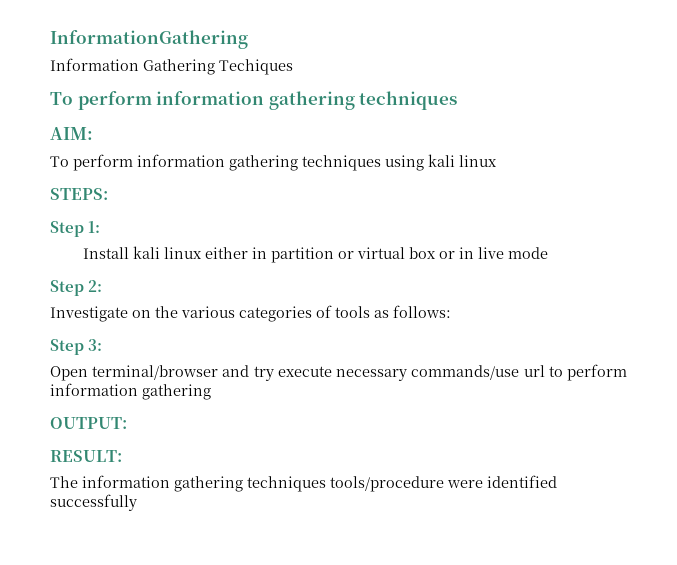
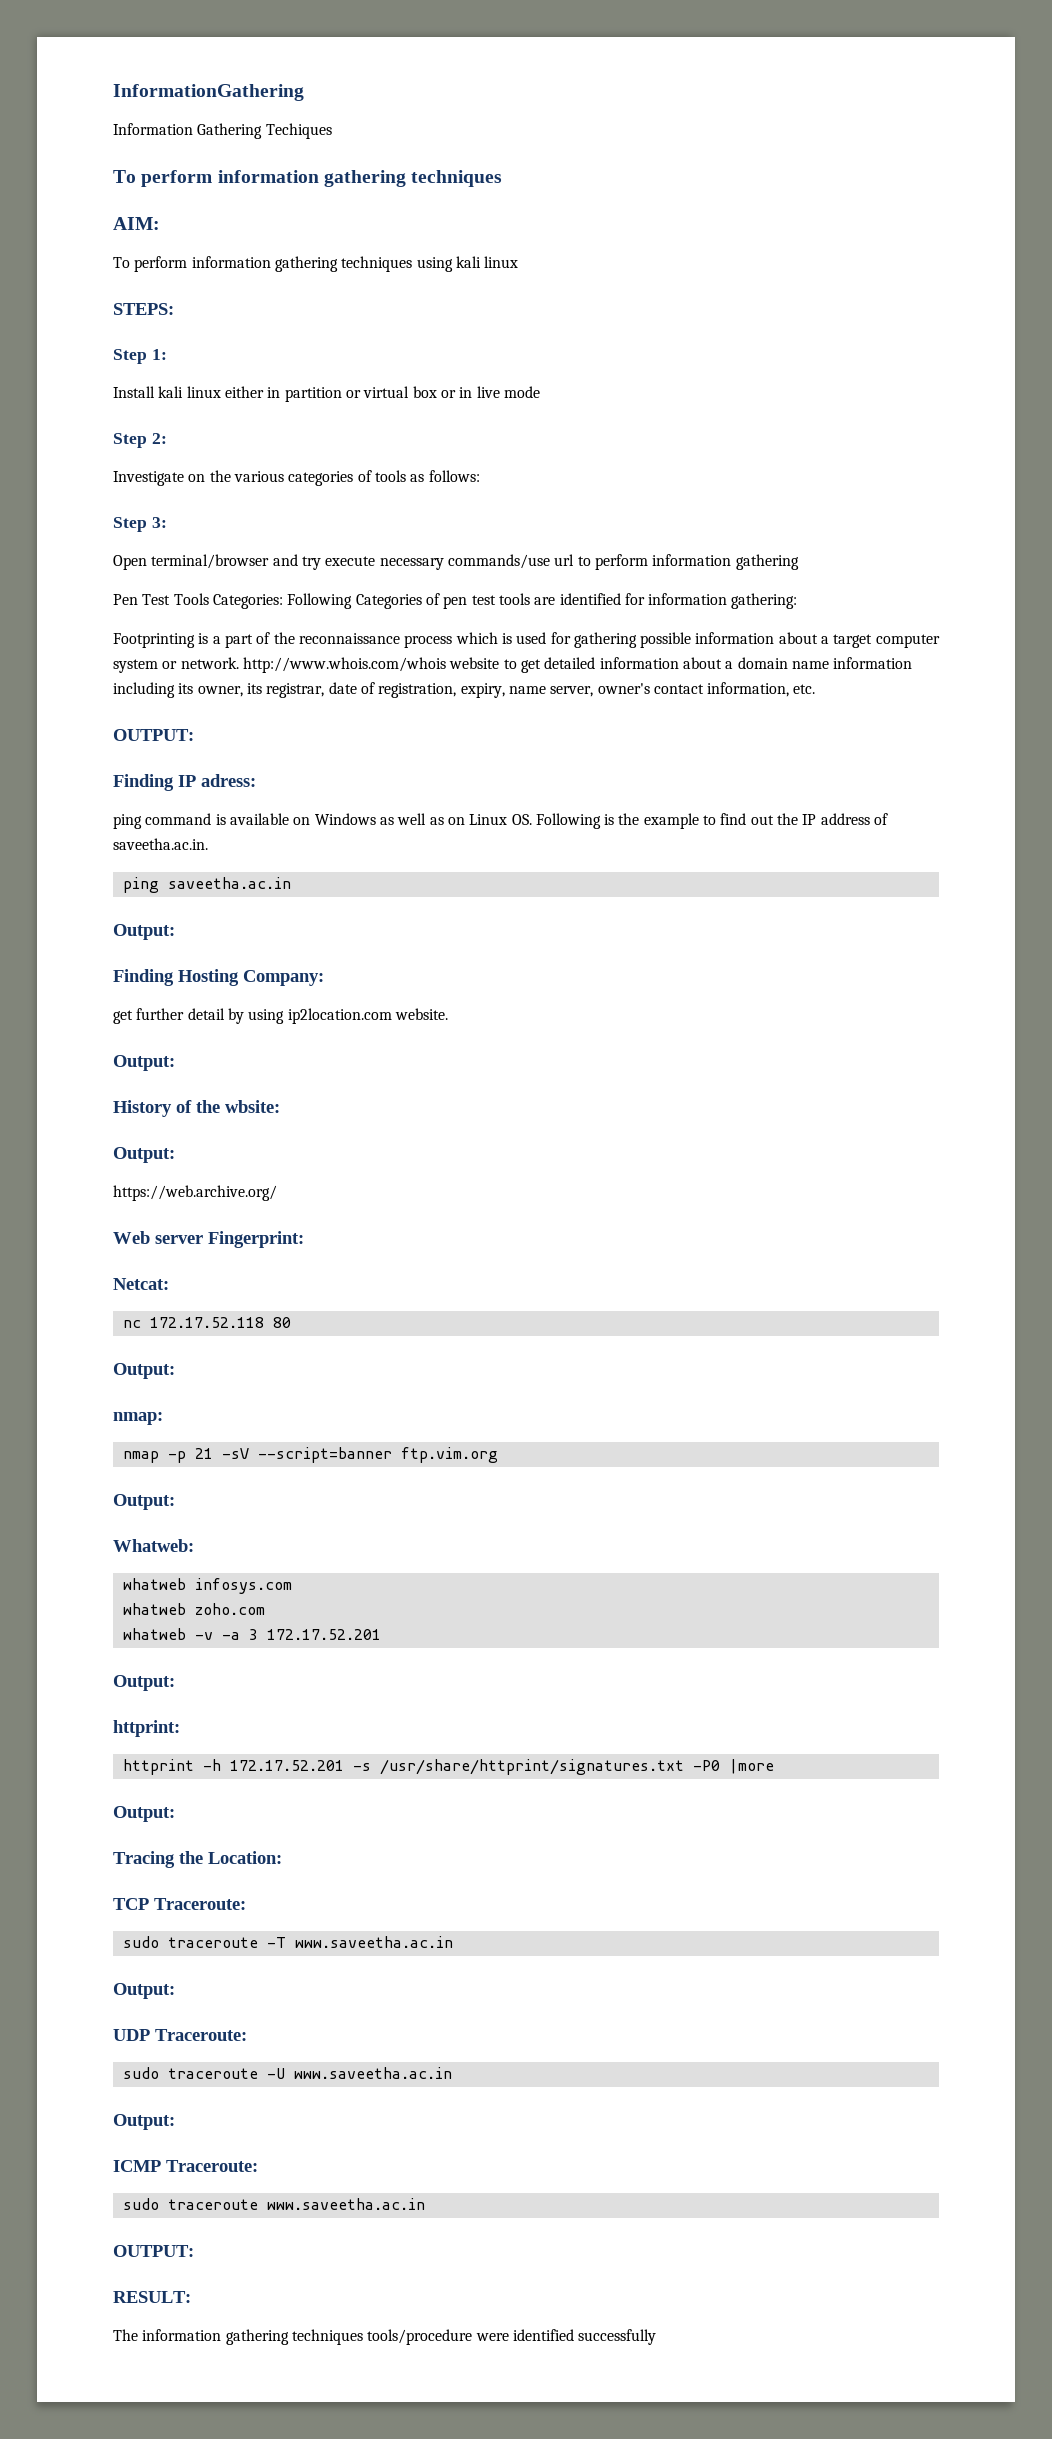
+ Pen Test Tools Categories: Following Categories of pen test tools are identified for information gathering:
+ Footprinting is a part of the reconnaissance process which is used for gathering possible information about a target computer system or network. http://www.whois.com/whois website to get detailed information about a domain name information including its owner, its registrar, date of registration, expiry, name server, owner's contact information, etc.
+ OUTPUT:
+ Finding IP adress:
+ ping command is available on Windows as well as on Linux OS. Following is the example to find out the IP address of saveetha.ac.in.
+ ping saveetha.ac.in
+ Output:
+ Finding Hosting Company:
+ get further detail by using ip2location.com website.
+ Output:
+ History of the wbsite:
+ Output:
+ https://web.archive.org/
+ Web server Fingerprint:
+ Netcat:
+ nc 172.17.52.118 80
+ Output:
+ nmap:
+ nmap -p 21 -sV --script=banner ftp.vim.org
+ Output:
+ Whatweb:
+ whatweb infosys.com
+ whatweb zoho.com
+ whatweb -v -a 3 172.17.52.201
+ Output:
+ httprint:
+ httprint -h 172.17.52.201 -s /usr/share/httprint/signatures.txt -P0 |more
+ Output:
+ Tracing the Location:
+ TCP Traceroute:
+ sudo traceroute -T www.saveetha.ac.in
+ Output:
+ UDP Traceroute:
+ sudo traceroute -U www.saveetha.ac.in
+ Output:
+ ICMP Traceroute:
+ sudo traceroute www.saveetha.ac.in

